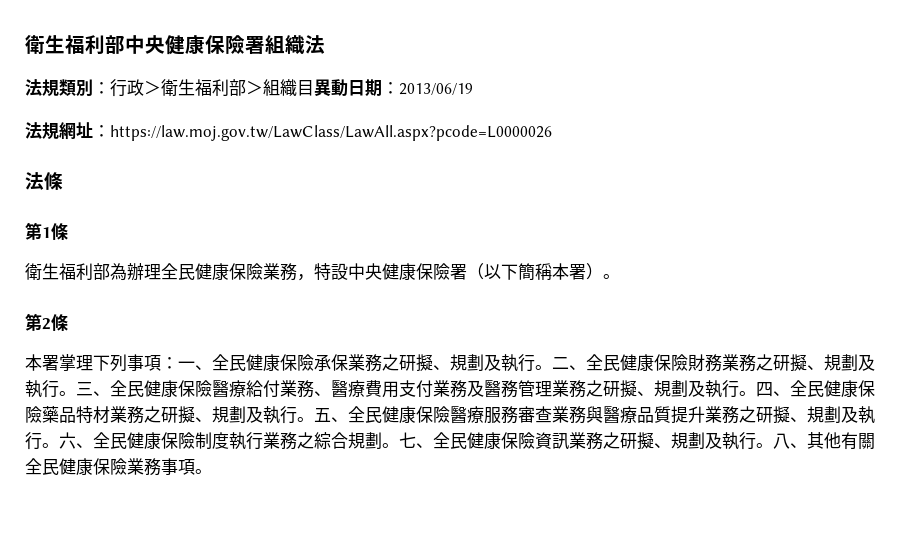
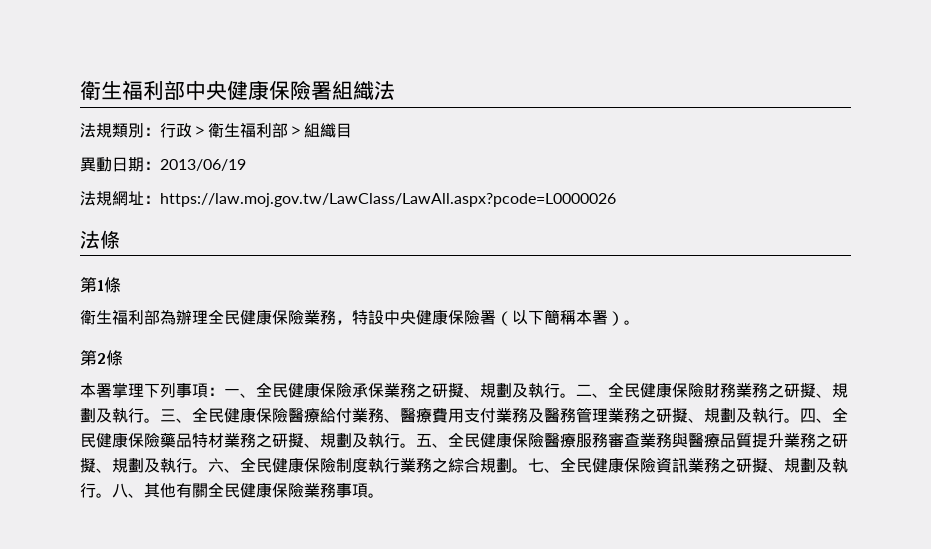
- 法規類別：行政＞衛生福利部＞組織目異動日期：2013/06/19
+ 法規類別：行政＞衛生福利部＞組織目
+ 異動日期：2013/06/19

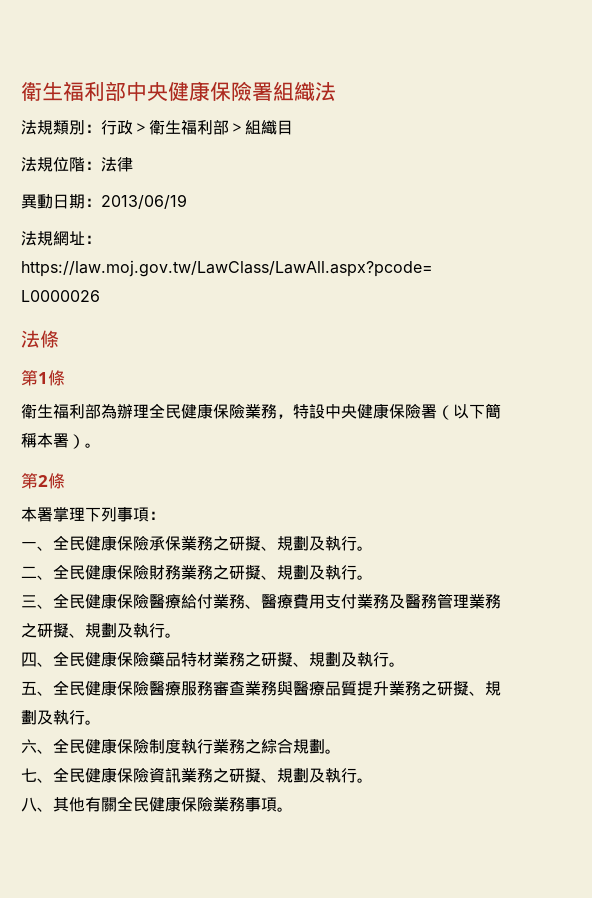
+ 法規位階：法律
- 本署掌理下列事項：一、全民健康保險承保業務之研擬、規劃及執行。二、全民健康保險財務業務之研擬、規劃及執行。三、全民健康保險醫療給付業務、醫療費用支付業務及醫務管理業務之研擬、規劃及執行。四、全民健康保險藥品特材業務之研擬、規劃及執行。五、全民健康保險醫療服務審查業務與醫療品質提升業務之研擬、規劃及執行。六、全民健康保險制度執行業務之綜合規劃。七、全民健康保險資訊業務之研擬、規劃及執行。八、其他有關全民健康保險業務事項。
+ 本署掌理下列事項：
+ 一、全民健康保險承保業務之研擬、規劃及執行。
+ 二、全民健康保險財務業務之研擬、規劃及執行。
+ 三、全民健康保險醫療給付業務、醫療費用支付業務及醫務管理業務之研擬、規劃及執行。
+ 四、全民健康保險藥品特材業務之研擬、規劃及執行。
+ 五、全民健康保險醫療服務審查業務與醫療品質提升業務之研擬、規劃及執行。
+ 六、全民健康保險制度執行業務之綜合規劃。
+ 七、全民健康保險資訊業務之研擬、規劃及執行。
+ 八、其他有關全民健康保險業務事項。

